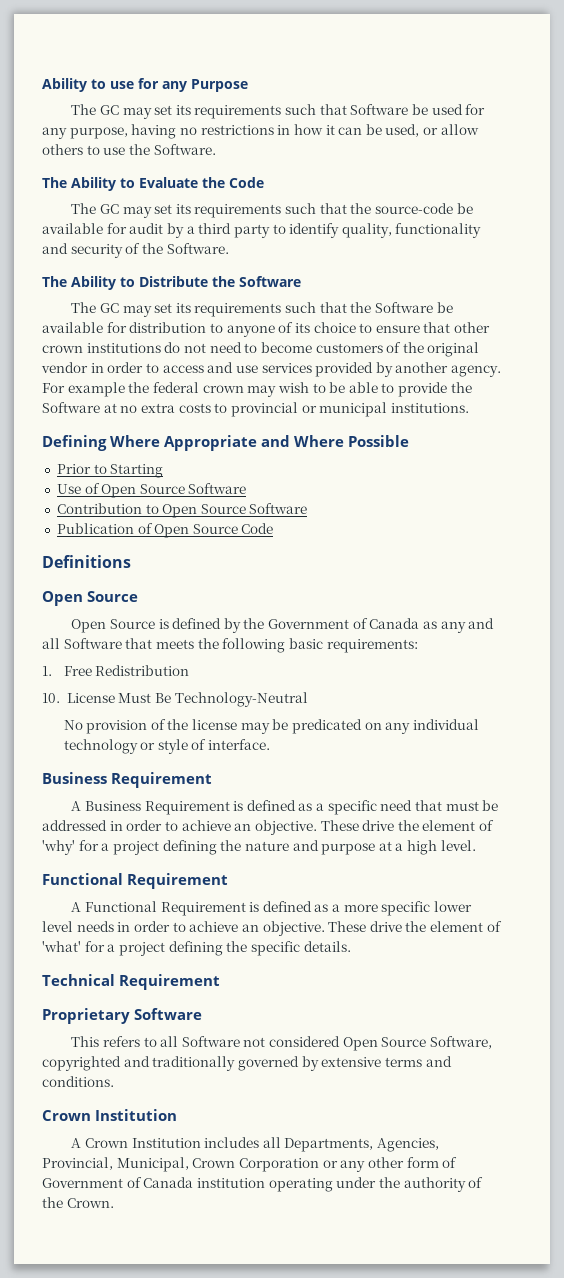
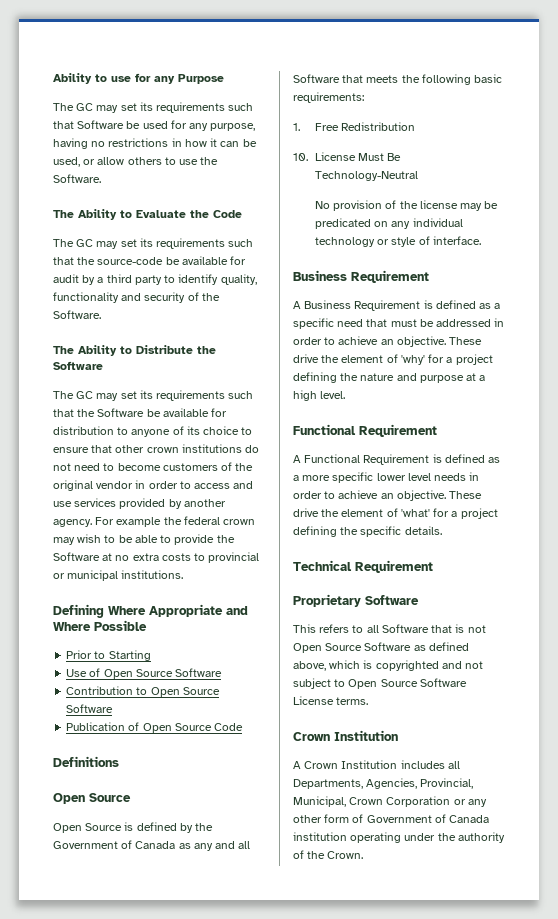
- This refers to all Software not considered Open Source Software, copyrighted and traditionally governed by extensive terms and conditions.
+ This refers to all Software that is not Open Source Software as defined above, which is copyrighted and not subject to Open Source Software License terms.

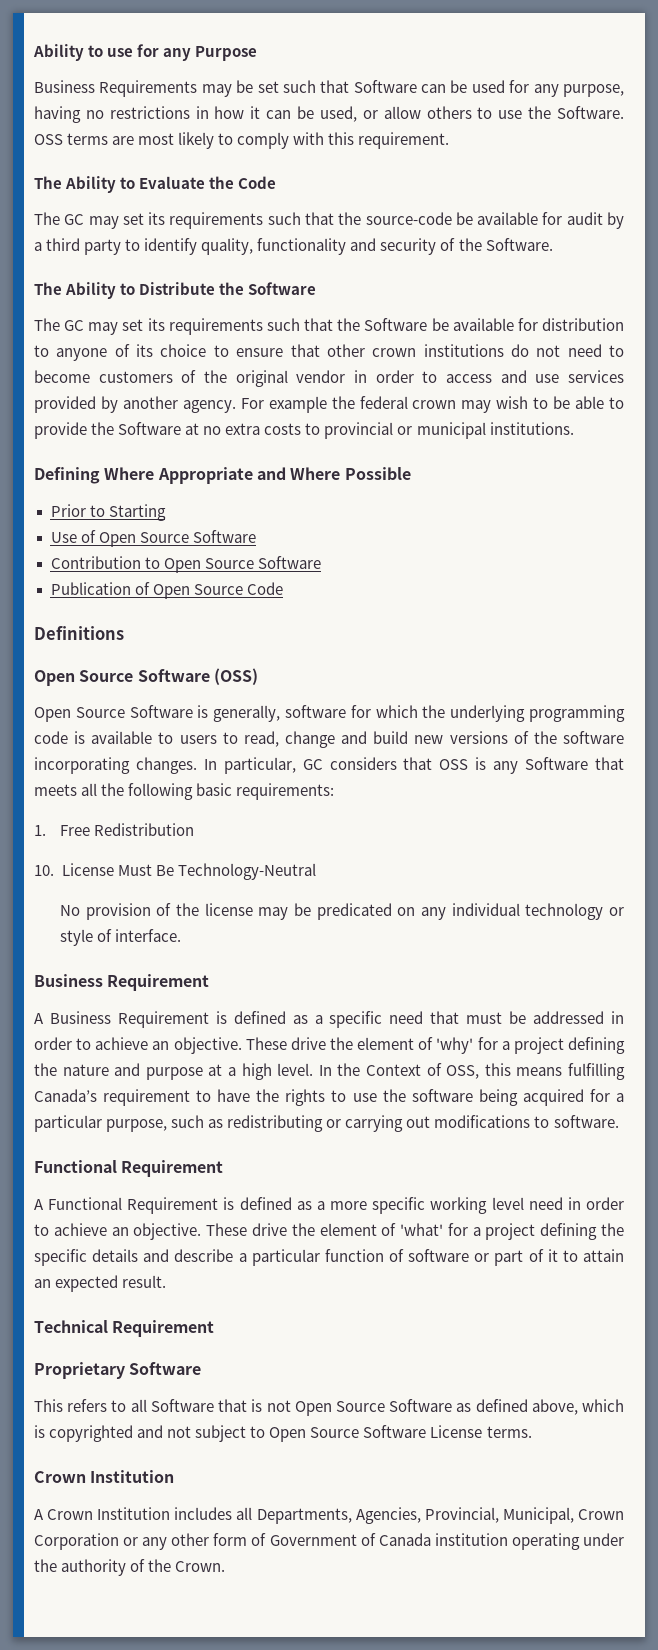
- The GC may set its requirements such that Software be used for any purpose, having no restrictions in how it can be used, or allow others to use the Software.
+ Business Requirements may be set such that Software can be used for any purpose, having no restrictions in how it can be used, or allow others to use the Software. OSS terms are most likely to comply with this requirement.
  Definitions
- Open Source
- Open Source is defined by the Government of Canada as any and all Software that meets the following basic requirements:
+ Open Source Software (OSS)
+ Open Source Software is generally, software for which the underlying programming code is available to users to read, change and build new versions of the software incorporating changes. In particular, GC considers that OSS is any Software that meets all the following basic requirements:
+ In the Context of OSS, this means fulfilling Canada’s requirement to have the rights to use the software being acquired for a particular purpose, such as redistributing or carrying out modifications to software.
- A Functional Requirement is defined as a more specific lower level needs in order to achieve an objective.
+ A Functional Requirement is defined as a more specific working level need in order to achieve an objective.
- These drive the element of 'what' for a project defining the specific details.
+ These drive the element of 'what' for a project defining the specific details and describe a particular function of software or part of it to attain an expected result.

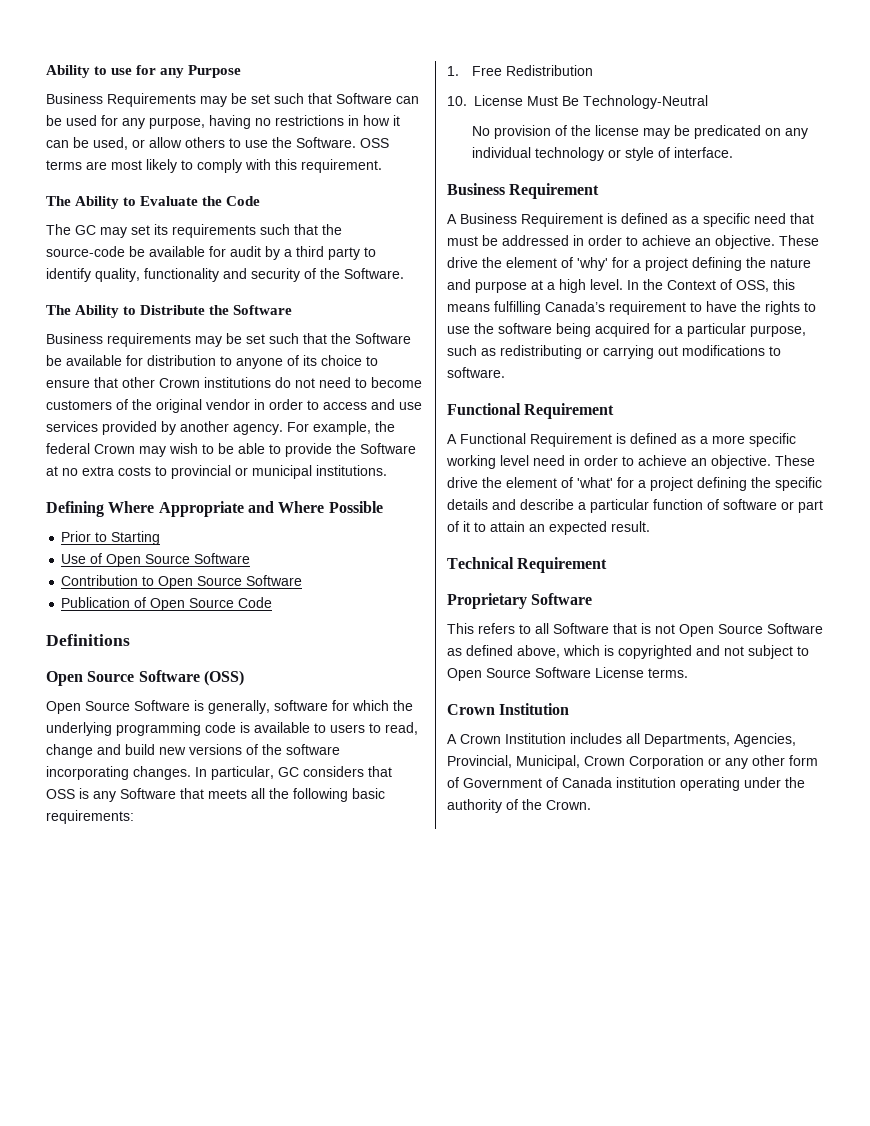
- The GC may set its requirements such that the Software be available for distribution to anyone of its choice to ensure that other crown institutions do not need to become customers of the original vendor in order to access and use services provided by another agency.
+ Business requirements may be set such that the Software be available for distribution to anyone of its choice to ensure that other Crown institutions do not need to become customers of the original vendor in order to access and use services provided by another agency.
- For example the federal crown may wish to be able to provide the Software at no extra costs to provincial or municipal institutions.
+ For example, the federal Crown may wish to be able to provide the Software at no extra costs to provincial or municipal institutions.

